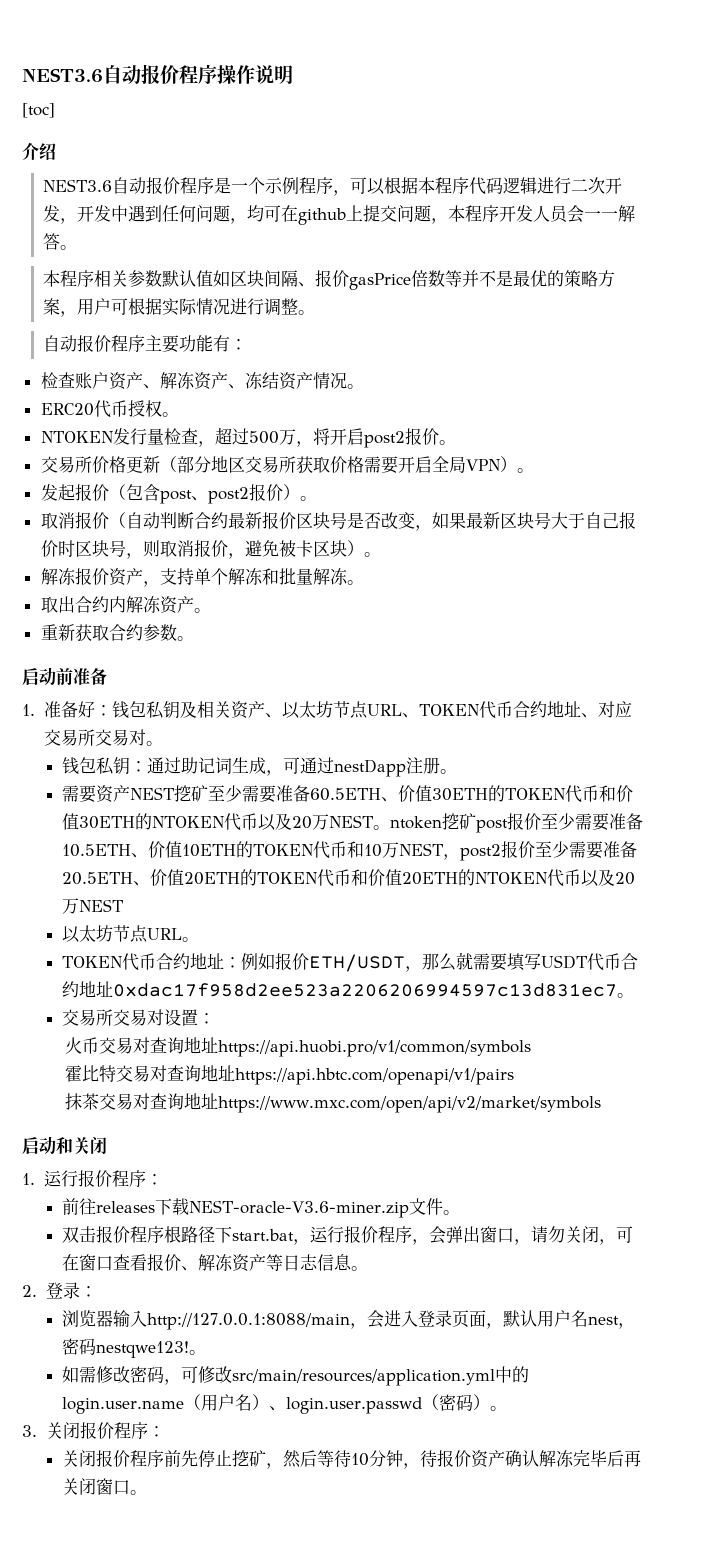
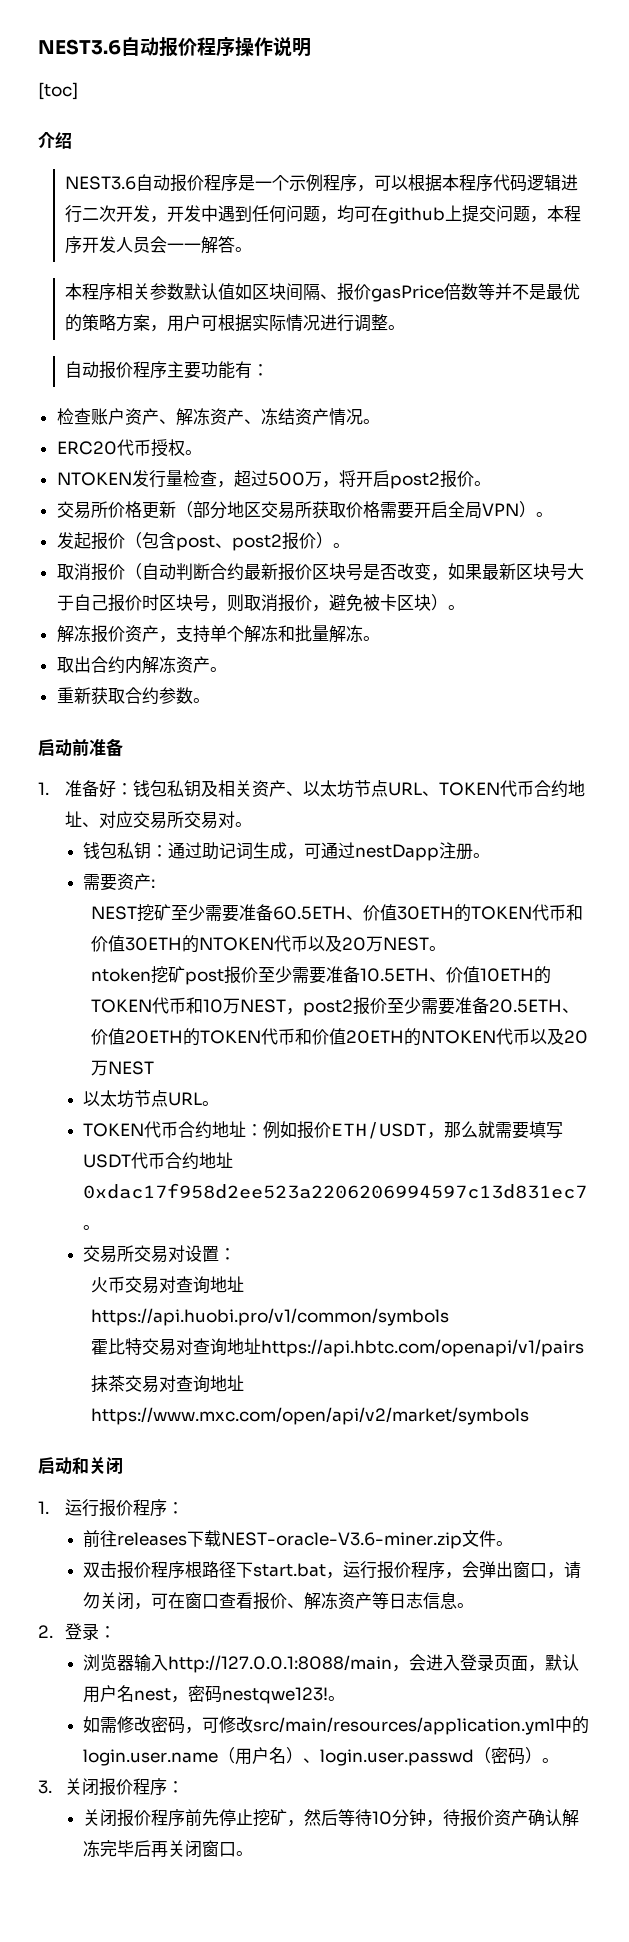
- 需要资产NEST挖矿至少需要准备60.5ETH、价值30ETH的TOKEN代币和价值30ETH的NTOKEN代币以及20万NEST。ntoken挖矿post报价至少需要准备10.5ETH、价值10ETH的TOKEN代币和10万NEST，post2报价至少需要准备20.5ETH、价值20ETH的TOKEN代币和价值20ETH的NTOKEN代币以及20万NEST
+ 需要资产:
+ NEST挖矿至少需要准备60.5ETH、价值30ETH的TOKEN代币和价值30ETH的NTOKEN代币以及20万NEST。
+ ntoken挖矿post报价至少需要准备10.5ETH、价值10ETH的TOKEN代币和10万NEST，post2报价至少需要准备20.5ETH、价值20ETH的TOKEN代币和价值20ETH的NTOKEN代币以及20万NEST

